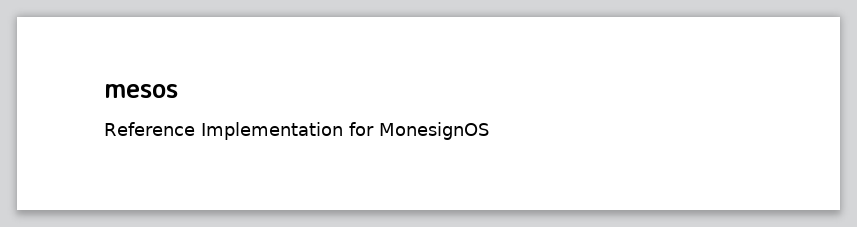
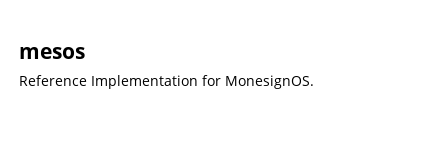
- Reference Implementation for MonesignOS
+ Reference Implementation for MonesignOS.

